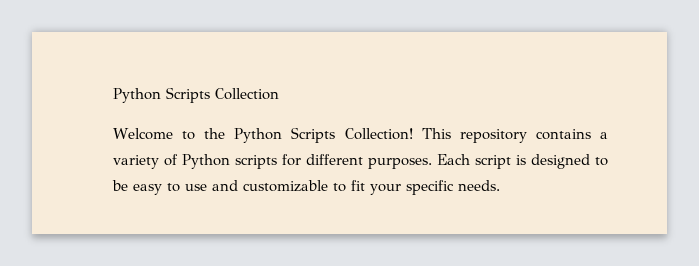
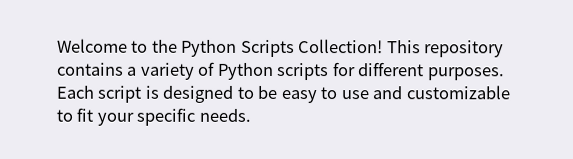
- Python Scripts Collection

